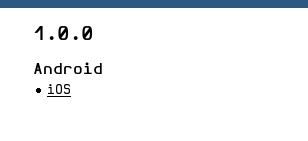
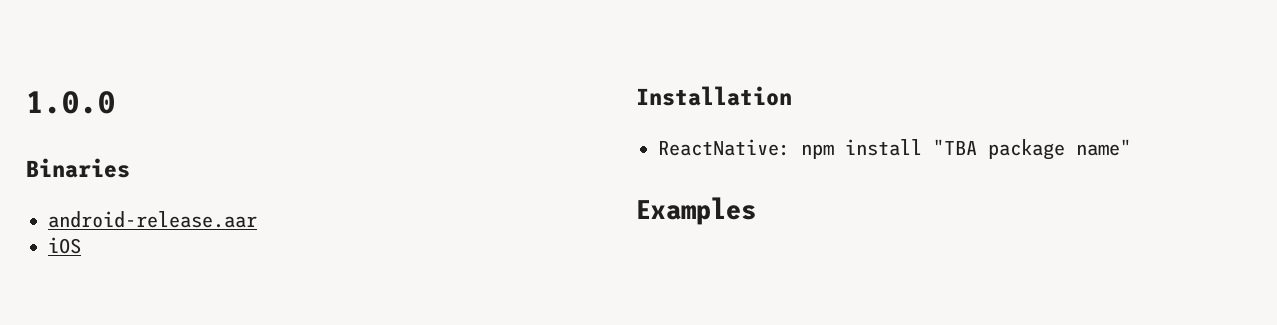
- Android
+ Binaries
+ android-release.aar
+ Installation
+ ReactNative: npm install "TBA package name"
+ Examples

